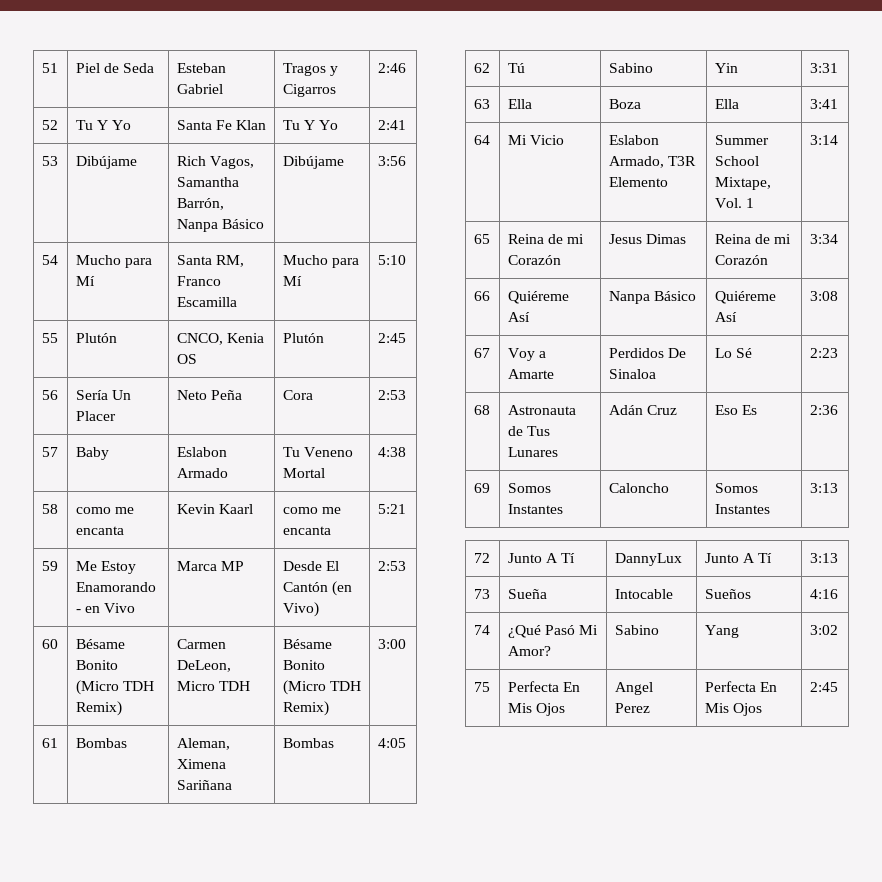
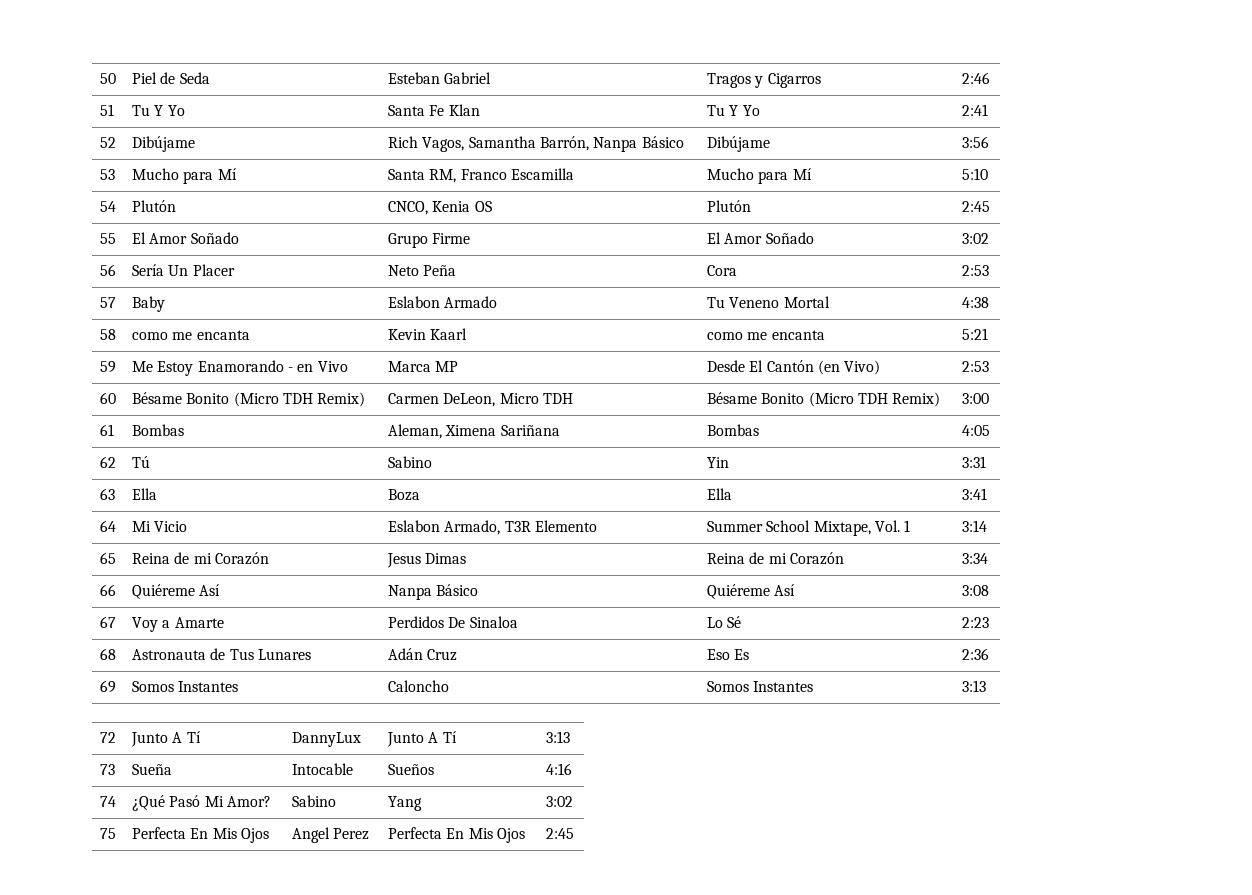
- 51 | Piel de Seda | Esteban Gabriel | Tragos y Cigarros | 2:46
+ 50 | Piel de Seda | Esteban Gabriel | Tragos y Cigarros | 2:46
- 52 | Tu Y Yo | Santa Fe Klan | Tu Y Yo | 2:41
+ 51 | Tu Y Yo | Santa Fe Klan | Tu Y Yo | 2:41
- 53 | Dibújame | Rich Vagos, Samantha Barrón, Nanpa Básico | Dibújame | 3:56
+ 52 | Dibújame | Rich Vagos, Samantha Barrón, Nanpa Básico | Dibújame | 3:56
- 54 | Mucho para Mí | Santa RM, Franco Escamilla | Mucho para Mí | 5:10
+ 53 | Mucho para Mí | Santa RM, Franco Escamilla | Mucho para Mí | 5:10
- 55 | Plutón | CNCO, Kenia OS | Plutón | 2:45
+ 54 | Plutón | CNCO, Kenia OS | Plutón | 2:45
+ 55 | El Amor Soñado | Grupo Firme | El Amor Soñado | 3:02

